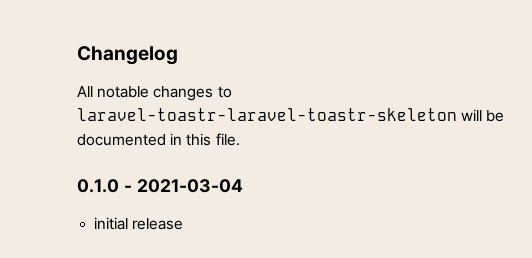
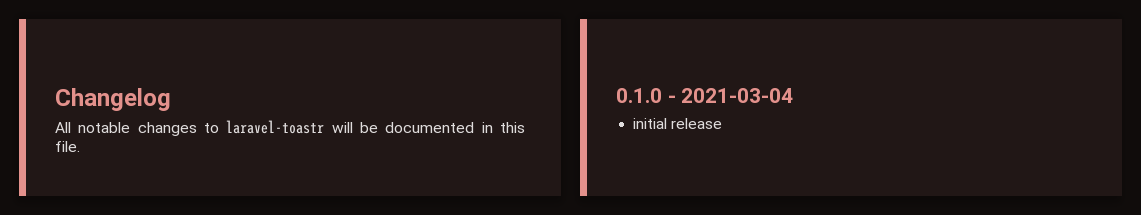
- All notable changes to laravel-toastr-laravel-toastr-skeleton will be documented in this file.
+ All notable changes to laravel-toastr will be documented in this file.

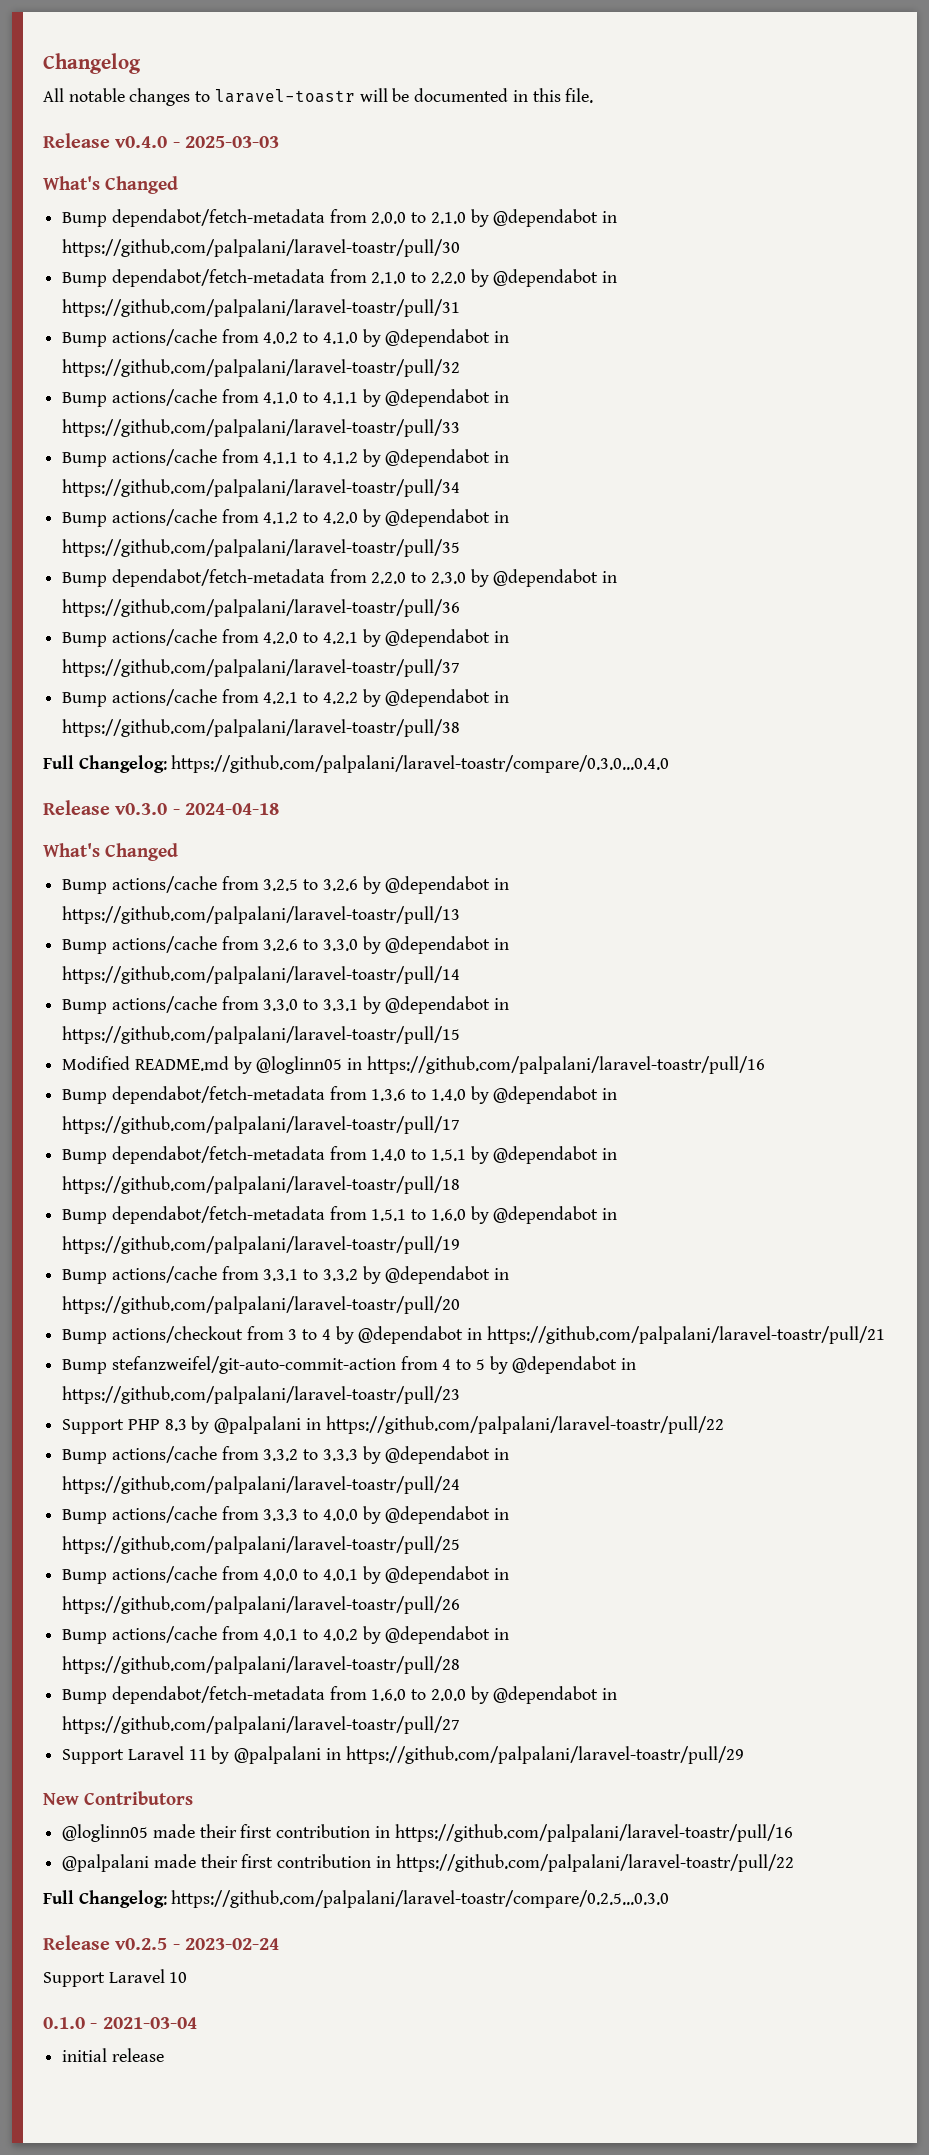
+ Release v0.4.0 - 2025-03-03
+ What's Changed
+ Bump dependabot/fetch-metadata from 2.0.0 to 2.1.0 by @dependabot in https://github.com/palpalani/laravel-toastr/pull/30
+ Bump dependabot/fetch-metadata from 2.1.0 to 2.2.0 by @dependabot in https://github.com/palpalani/laravel-toastr/pull/31
+ Bump actions/cache from 4.0.2 to 4.1.0 by @dependabot in https://github.com/palpalani/laravel-toastr/pull/32
+ Bump actions/cache from 4.1.0 to 4.1.1 by @dependabot in https://github.com/palpalani/laravel-toastr/pull/33
+ Bump actions/cache from 4.1.1 to 4.1.2 by @dependabot in https://github.com/palpalani/laravel-toastr/pull/34
+ Bump actions/cache from 4.1.2 to 4.2.0 by @dependabot in https://github.com/palpalani/laravel-toastr/pull/35
+ Bump dependabot/fetch-metadata from 2.2.0 to 2.3.0 by @dependabot in https://github.com/palpalani/laravel-toastr/pull/36
+ Bump actions/cache from 4.2.0 to 4.2.1 by @dependabot in https://github.com/palpalani/laravel-toastr/pull/37
+ Bump actions/cache from 4.2.1 to 4.2.2 by @dependabot in https://github.com/palpalani/laravel-toastr/pull/38
+ Full Changelog: https://github.com/palpalani/laravel-toastr/compare/0.3.0...0.4.0
+ Release v0.3.0 - 2024-04-18
+ What's Changed
+ Bump actions/cache from 3.2.5 to 3.2.6 by @dependabot in https://github.com/palpalani/laravel-toastr/pull/13
+ Bump actions/cache from 3.2.6 to 3.3.0 by @dependabot in https://github.com/palpalani/laravel-toastr/pull/14
+ Bump actions/cache from 3.3.0 to 3.3.1 by @dependabot in https://github.com/palpalani/laravel-toastr/pull/15
+ Modified README.md by @loglinn05 in https://github.com/palpalani/laravel-toastr/pull/16
+ Bump dependabot/fetch-metadata from 1.3.6 to 1.4.0 by @dependabot in https://github.com/palpalani/laravel-toastr/pull/17
+ Bump dependabot/fetch-metadata from 1.4.0 to 1.5.1 by @dependabot in https://github.com/palpalani/laravel-toastr/pull/18
+ Bump dependabot/fetch-metadata from 1.5.1 to 1.6.0 by @dependabot in https://github.com/palpalani/laravel-toastr/pull/19
+ Bump actions/cache from 3.3.1 to 3.3.2 by @dependabot in https://github.com/palpalani/laravel-toastr/pull/20
+ Bump actions/checkout from 3 to 4 by @dependabot in https://github.com/palpalani/laravel-toastr/pull/21
+ Bump stefanzweifel/git-auto-commit-action from 4 to 5 by @dependabot in https://github.com/palpalani/laravel-toastr/pull/23
+ Support PHP 8.3 by @palpalani in https://github.com/palpalani/laravel-toastr/pull/22
+ Bump actions/cache from 3.3.2 to 3.3.3 by @dependabot in https://github.com/palpalani/laravel-toastr/pull/24
+ Bump actions/cache from 3.3.3 to 4.0.0 by @dependabot in https://github.com/palpalani/laravel-toastr/pull/25
+ Bump actions/cache from 4.0.0 to 4.0.1 by @dependabot in https://github.com/palpalani/laravel-toastr/pull/26
+ Bump actions/cache from 4.0.1 to 4.0.2 by @dependabot in https://github.com/palpalani/laravel-toastr/pull/28
+ Bump dependabot/fetch-metadata from 1.6.0 to 2.0.0 by @dependabot in https://github.com/palpalani/laravel-toastr/pull/27
+ Support Laravel 11 by @palpalani in https://github.com/palpalani/laravel-toastr/pull/29
+ New Contributors
+ @loglinn05 made their first contribution in https://github.com/palpalani/laravel-toastr/pull/16
+ @palpalani made their first contribution in https://github.com/palpalani/laravel-toastr/pull/22
+ Full Changelog: https://github.com/palpalani/laravel-toastr/compare/0.2.5...0.3.0
+ Release v0.2.5 - 2023-02-24
+ Support Laravel 10

